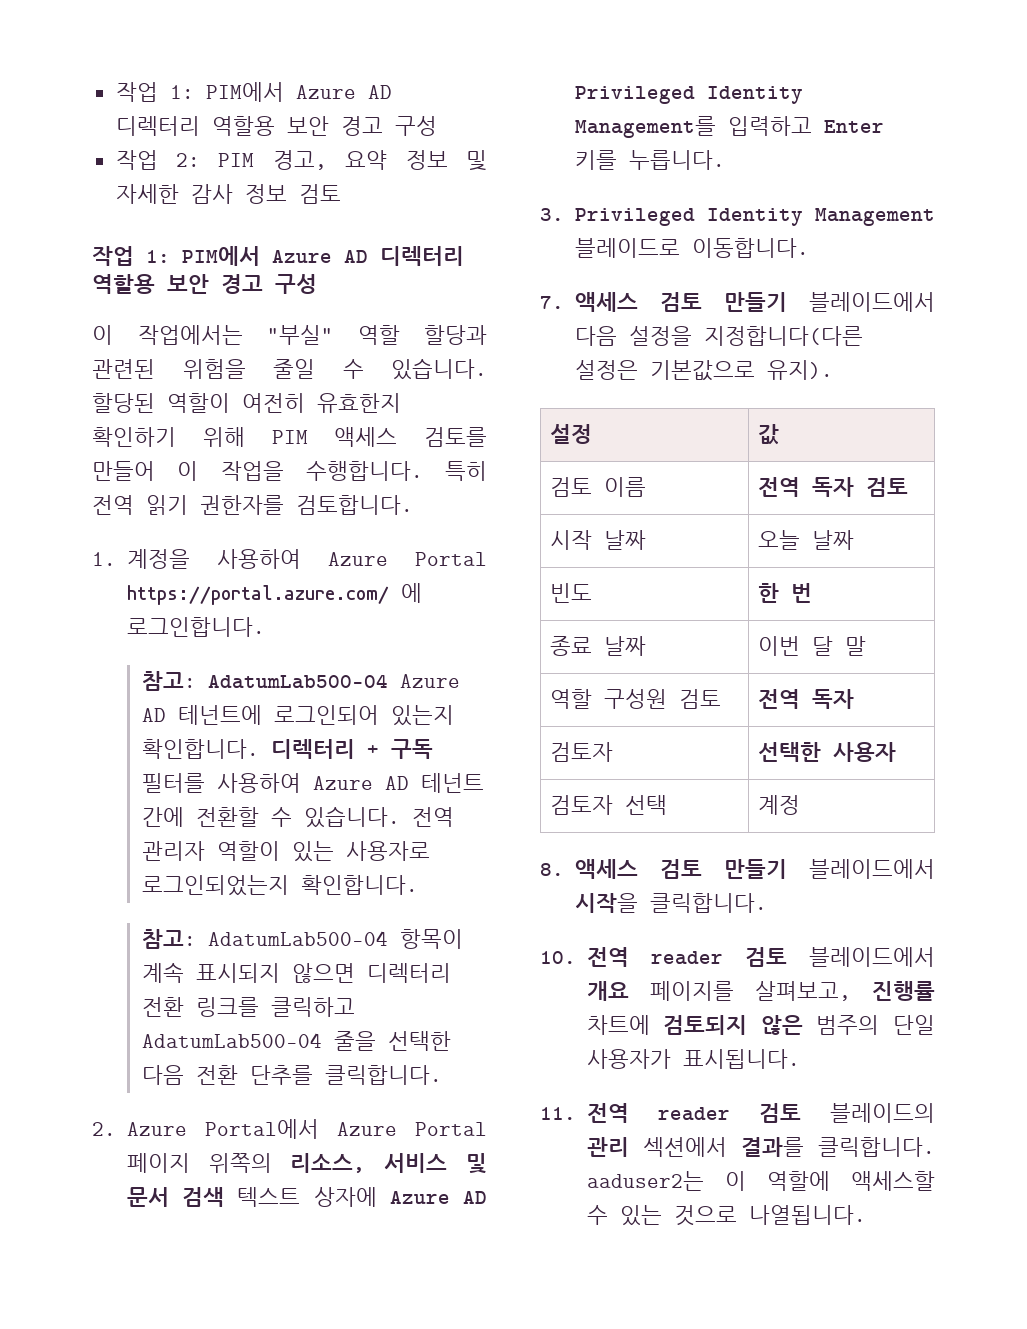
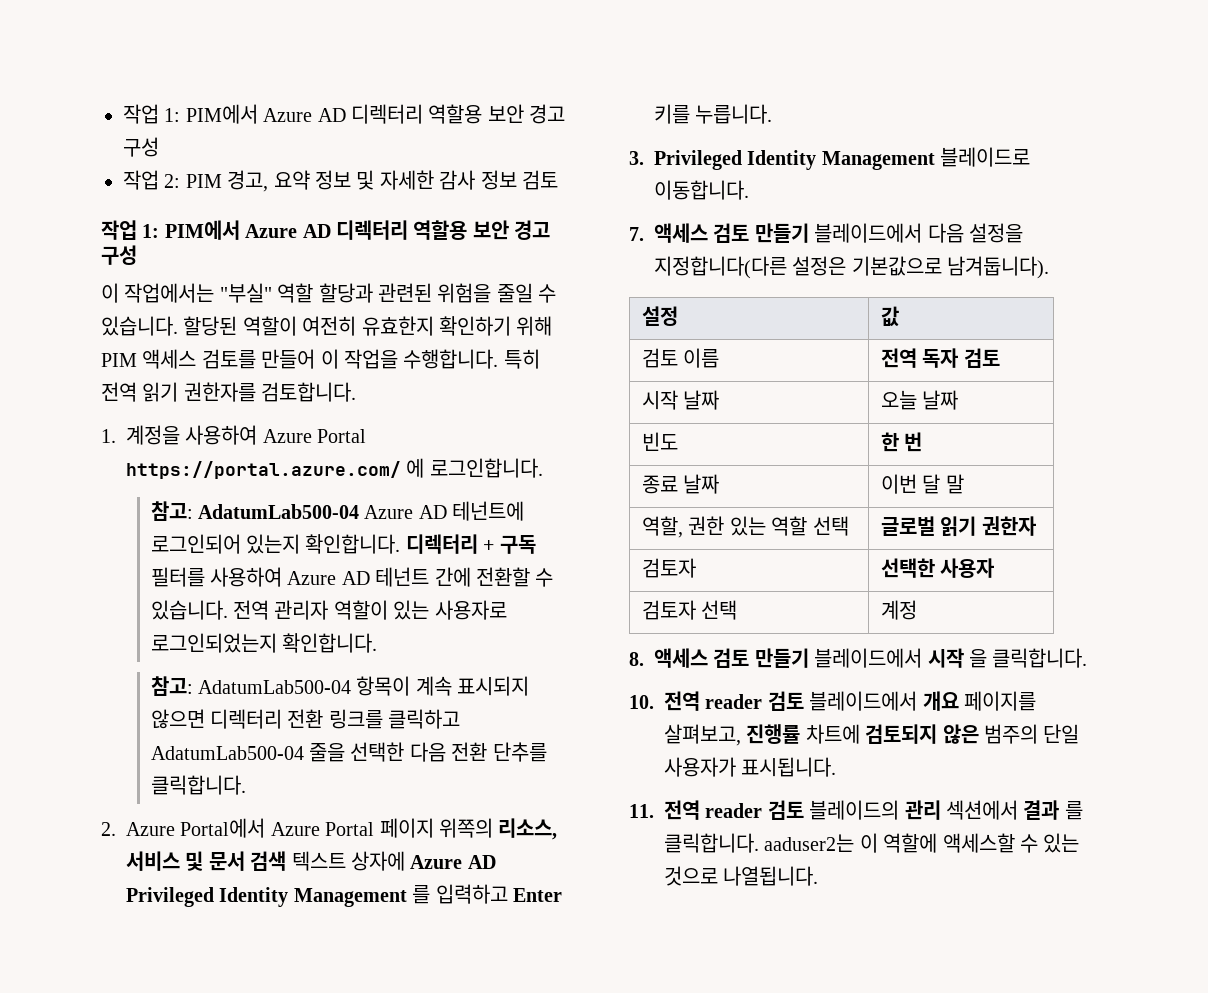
- 2. Azure Portal에서 Azure Portal 페이지 위쪽의 리소스, 서비스 및 문서 검색 텍스트 상자에 Azure AD Privileged Identity Management를 입력하고 Enter 키를 누릅니다.
+ 2. Azure Portal에서 Azure Portal 페이지 위쪽의 리소스, 서비스 및 문서 검색 텍스트 상자에 Azure AD Privileged Identity Management 를 입력하고 Enter 키를 누릅니다.
- 7. 액세스 검토 만들기 블레이드에서 다음 설정을 지정합니다(다른 설정은 기본값으로 유지).
+ 7. 액세스 검토 만들기 블레이드에서 다음 설정을 지정합니다(다른 설정은 기본값으로 남겨둡니다).
- 역할 구성원 검토 | 전역 독자
+ 역할, 권한 있는 역할 선택 | 글로벌 읽기 권한자
- 8. 액세스 검토 만들기 블레이드에서 시작을 클릭합니다.
+ 8. 액세스 검토 만들기 블레이드에서 시작 을 클릭합니다.
- 11. 전역 reader 검토 블레이드의 관리 섹션에서 결과를 클릭합니다. aaduser2는 이 역할에 액세스할 수 있는 것으로 나열됩니다.
+ 11. 전역 reader 검토 블레이드의 관리 섹션에서 결과 를 클릭합니다. aaduser2는 이 역할에 액세스할 수 있는 것으로 나열됩니다.

